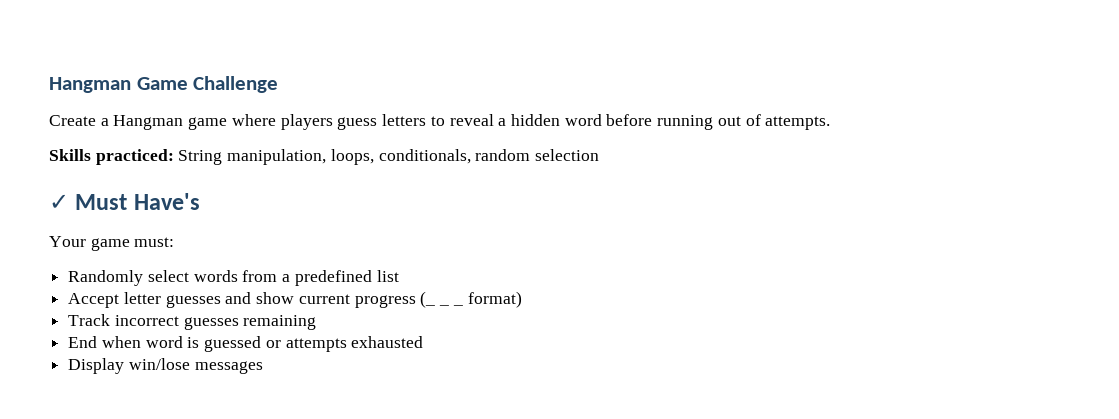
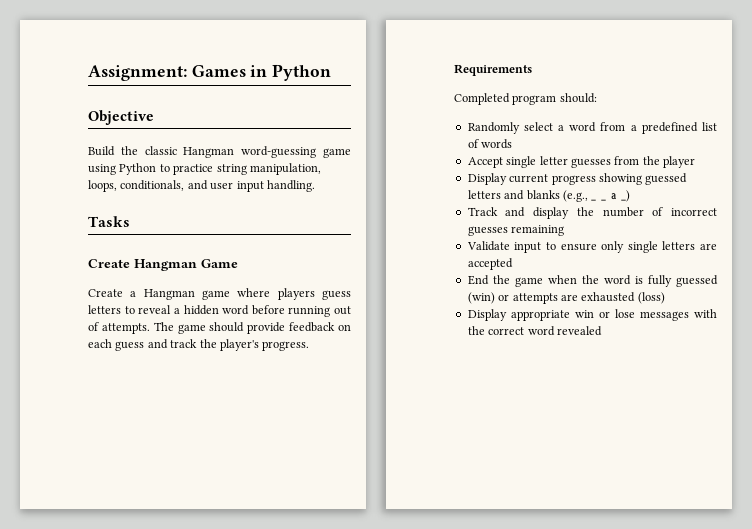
- Hangman Game Challenge
+ Assignment: Games in Python
+ Objective
+ Build the classic Hangman word-guessing game using Python to practice string manipulation, loops, conditionals, and user input handling.
+ Tasks
+ Create Hangman Game
- Create a Hangman game where players guess letters to reveal a hidden word before running out of attempts.
- Skills practiced: String manipulation, loops, conditionals, random selection
- ✓ Must Have's
- Your game must:
+ Create a Hangman game where players guess letters to reveal a hidden word before running out of attempts. The game should provide feedback on each guess and track the player's progress.
+ Requirements
+ Completed program should:
- Randomly select words from a predefined list
+ Randomly select a word from a predefined list of words
- Accept letter guesses and show current progress (_ _ _ format)
- Track incorrect guesses remaining
- End when word is guessed or attempts exhausted
- Display win/lose messages
+ Accept single letter guesses from the player
+ Display current progress showing guessed letters and blanks (e.g., _ _ a _)
+ Track and display the number of incorrect guesses remaining
+ Validate input to ensure only single letters are accepted
+ End the game when the word is fully guessed (win) or attempts are exhausted (loss)
+ Display appropriate win or lose messages with the correct word revealed

